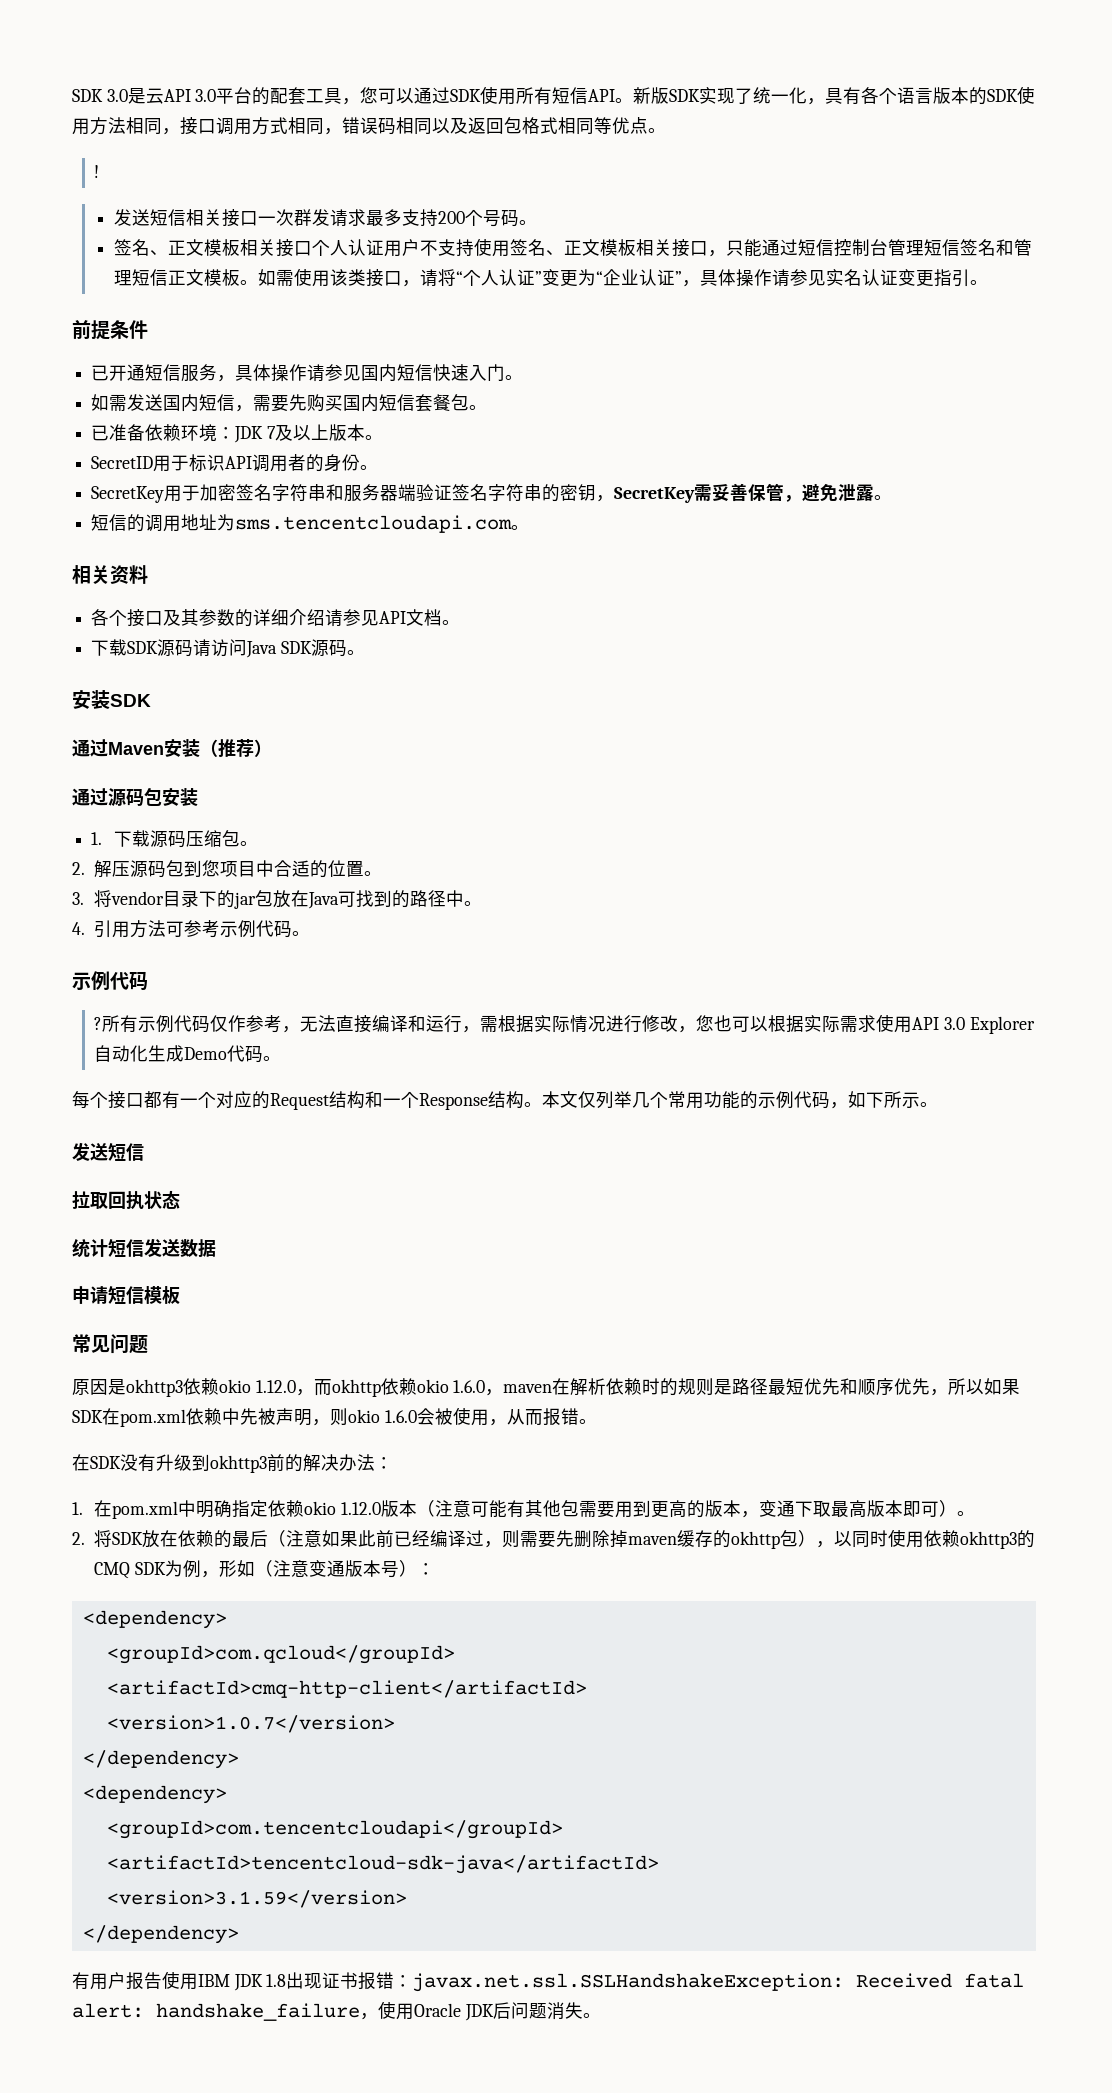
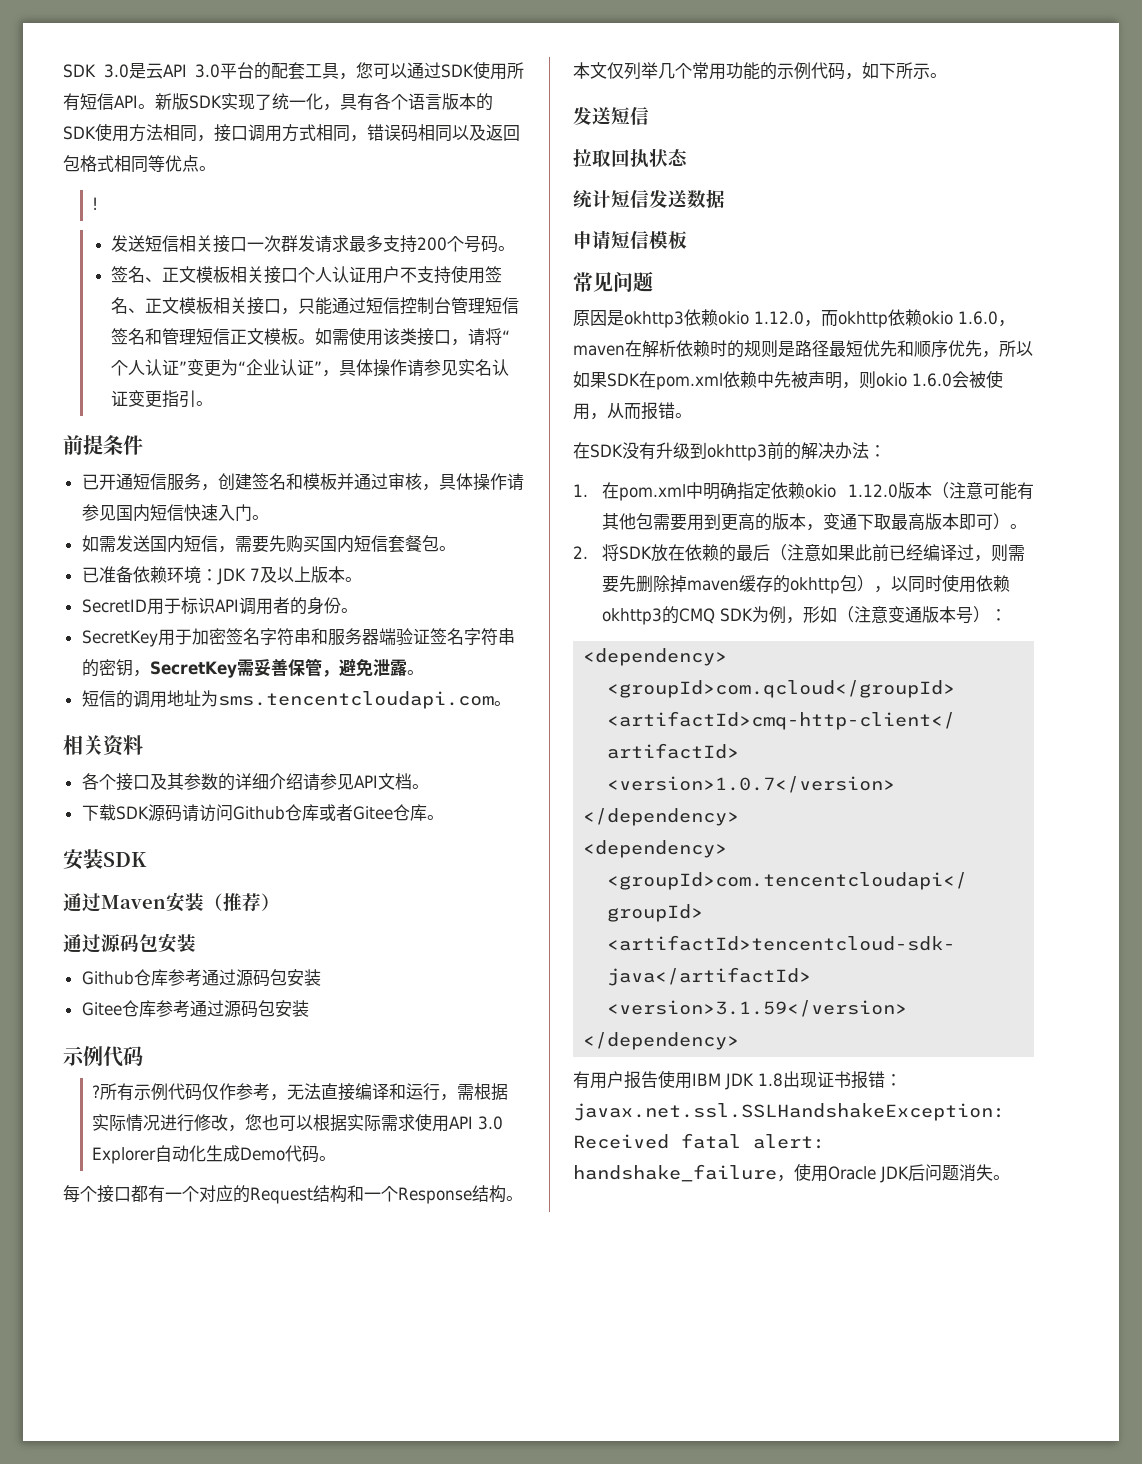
- 已开通短信服务，具体操作请参见国内短信快速入门。
+ 已开通短信服务，创建签名和模板并通过审核，具体操作请参见国内短信快速入门。
- 下载SDK源码请访问Java SDK源码。
+ 下载SDK源码请访问Github仓库或者Gitee仓库。
- 1.下载源码压缩包。
- 2.解压源码包到您项目中合适的位置。
- 3.将vendor目录下的jar包放在Java可找到的路径中。
- 4.引用方法可参考示例代码。
+ Github仓库参考通过源码包安装
+ Gitee仓库参考通过源码包安装

